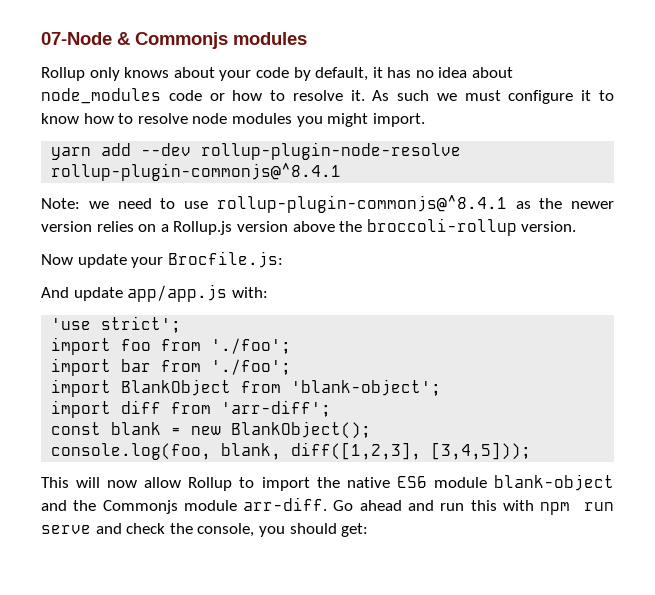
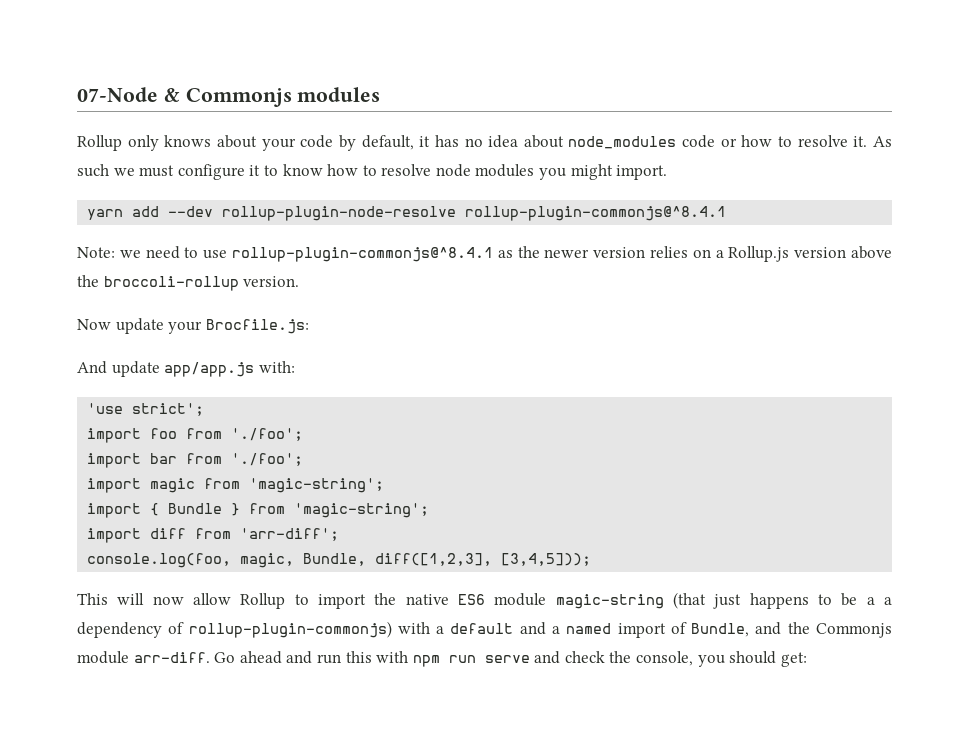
- import BlankObject from 'blank-object';
+ import magic from 'magic-string';
+ import { Bundle } from 'magic-string';
- const blank = new BlankObject();
- console.log(foo, blank, diff([1,2,3], [3,4,5]));
+ console.log(foo, magic, Bundle, diff([1,2,3], [3,4,5]));
- This will now allow Rollup to import the native ES6 module blank-object and the Commonjs module arr-diff.
+ This will now allow Rollup to import the native ES6 module magic-string (that just happens to be a a dependency of rollup-plugin-commonjs) with a default and a named import of Bundle, and the Commonjs module arr-diff.

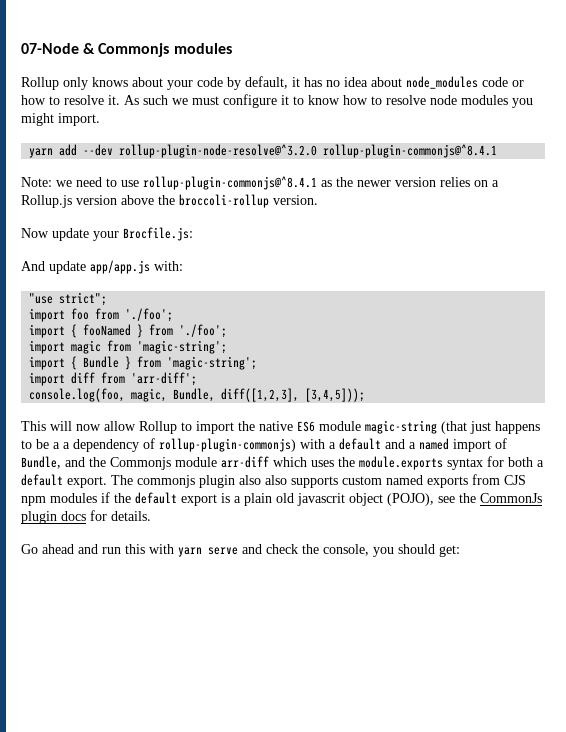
- yarn add --dev rollup-plugin-node-resolve rollup-plugin-commonjs@^8.4.1
+ yarn add --dev rollup-plugin-node-resolve@^3.2.0 rollup-plugin-commonjs@^8.4.1
- 'use strict';
+ "use strict";
- import bar from './foo';
+ import { fooNamed } from './foo';
- This will now allow Rollup to import the native ES6 module magic-string (that just happens to be a a dependency of rollup-plugin-commonjs) with a default and a named import of Bundle, and the Commonjs module arr-diff. Go ahead and run this with npm run serve and check the console, you should get:
+ This will now allow Rollup to import the native ES6 module magic-string (that just happens to be a a dependency of rollup-plugin-commonjs) with a default and a named import of Bundle, and the Commonjs module arr-diff which uses the module.exports syntax for both a default export. The commonjs plugin also also supports custom named exports from CJS npm modules if the default export is a plain old javascrit object (POJO), see the CommonJs plugin docs for details.
+ Go ahead and run this with yarn serve and check the console, you should get:

